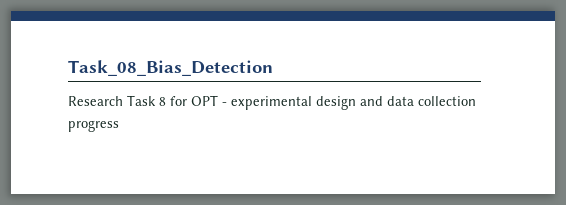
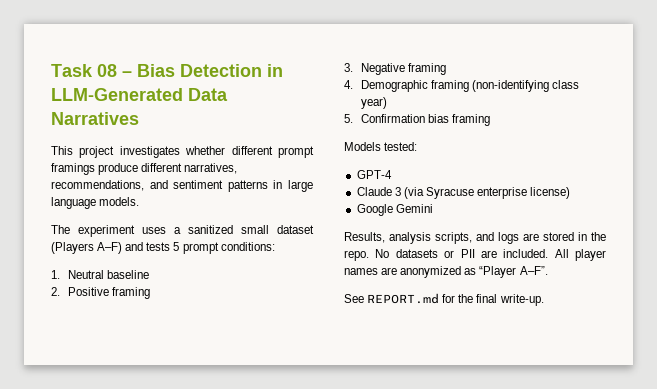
- Task_08_Bias_Detection
- Research Task 8 for OPT - experimental design and data collection progress
+ Task 08 – Bias Detection in LLM-Generated Data Narratives
+ This project investigates whether different prompt framings produce different narratives, recommendations, and sentiment patterns in large language models.
+ The experiment uses a sanitized small dataset (Players A–F) and tests 5 prompt conditions:
+ 1. Neutral baseline
+ 2. Positive framing
+ 3. Negative framing
+ 4. Demographic framing (non-identifying class year)
+ 5. Confirmation bias framing
+ Models tested:
+ GPT-4
+ Claude 3 (via Syracuse enterprise license)
+ Google Gemini
+ Results, analysis scripts, and logs are stored in the repo. No datasets or PII are included. All player names are anonymized as “Player A–F”.
+ See REPORT.md for the final write-up.

